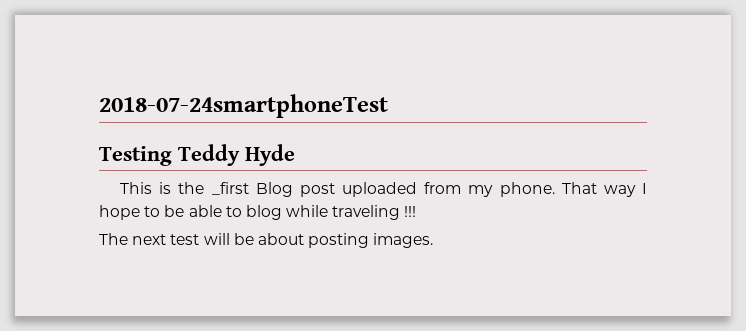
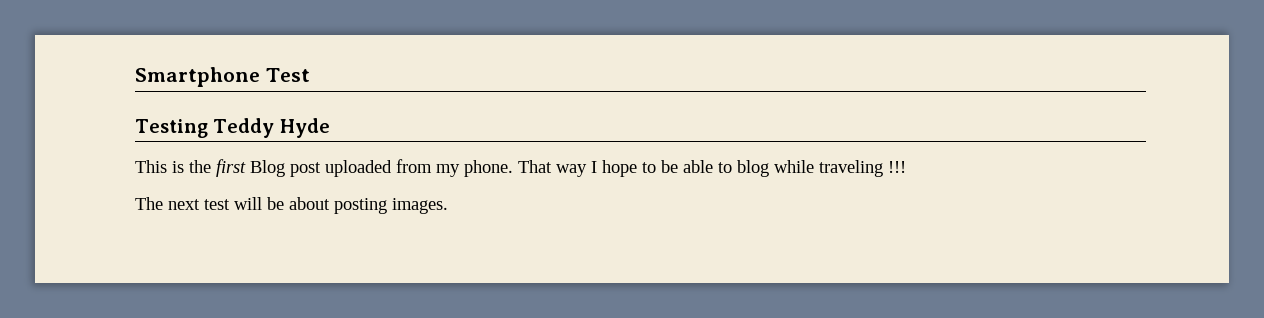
- 2018-07-24smartphoneTest
+ Smartphone Test
- This is the _first Blog post uploaded from my phone.
+ This is the first Blog post uploaded from my phone.

